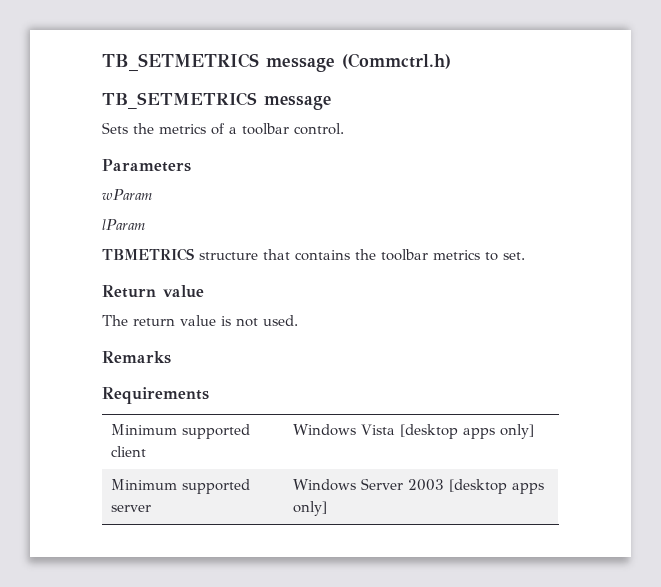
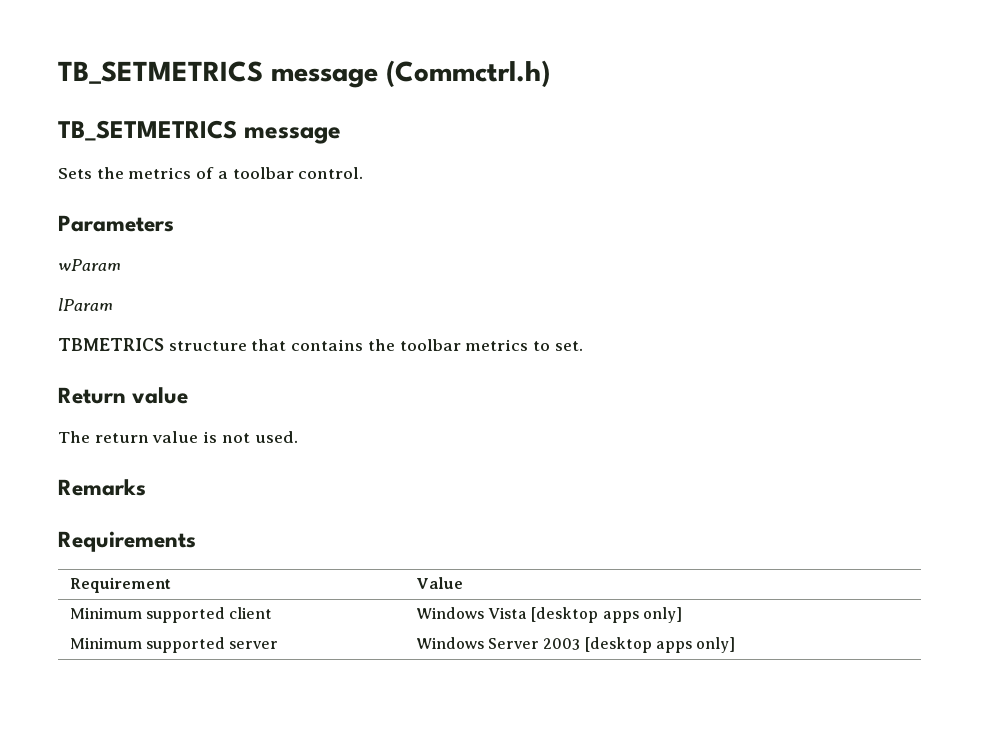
+ Requirement | Value

